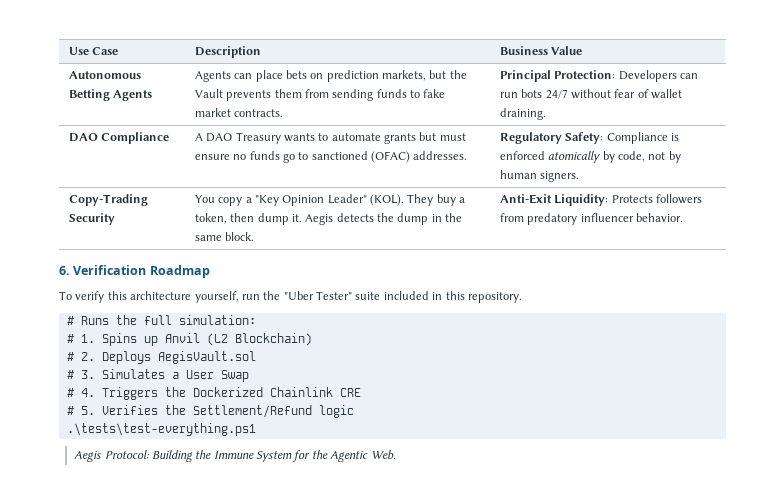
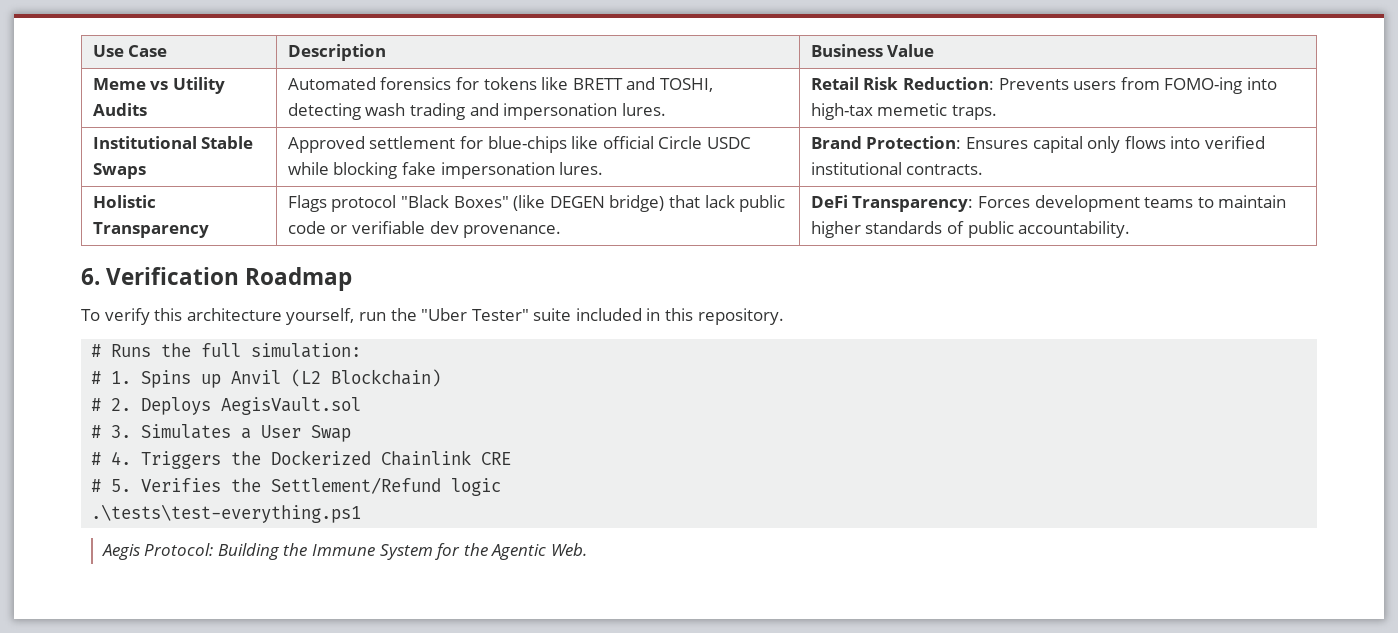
- Autonomous Betting Agents | Agents can place bets on prediction markets, but the Vault prevents them from sending funds to fake market contracts. | Principal Protection: Developers can run bots 24/7 without fear of wallet draining.
- DAO Compliance | A DAO Treasury wants to automate grants but must ensure no funds go to sanctioned (OFAC) addresses. | Regulatory Safety: Compliance is enforced atomically by code, not by human signers.
- Copy-Trading Security | You copy a "Key Opinion Leader" (KOL). They buy a token, then dump it. Aegis detects the dump in the same block. | Anti-Exit Liquidity: Protects followers from predatory influencer behavior.
+ Meme vs Utility Audits | Automated forensics for tokens like BRETT and TOSHI, detecting wash trading and impersonation lures. | Retail Risk Reduction: Prevents users from FOMO-ing into high-tax memetic traps.
+ Institutional Stable Swaps | Approved settlement for blue-chips like official Circle USDC while blocking fake impersonation lures. | Brand Protection: Ensures capital only flows into verified institutional contracts.
+ Holistic Transparency | Flags protocol "Black Boxes" (like DEGEN bridge) that lack public code or verifiable dev provenance. | DeFi Transparency: Forces development teams to maintain higher standards of public accountability.

